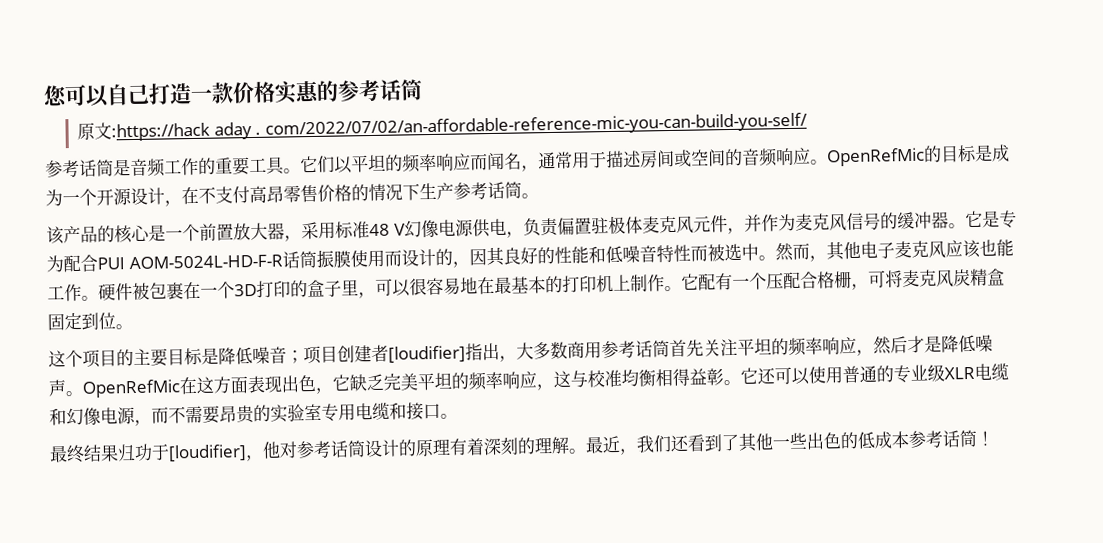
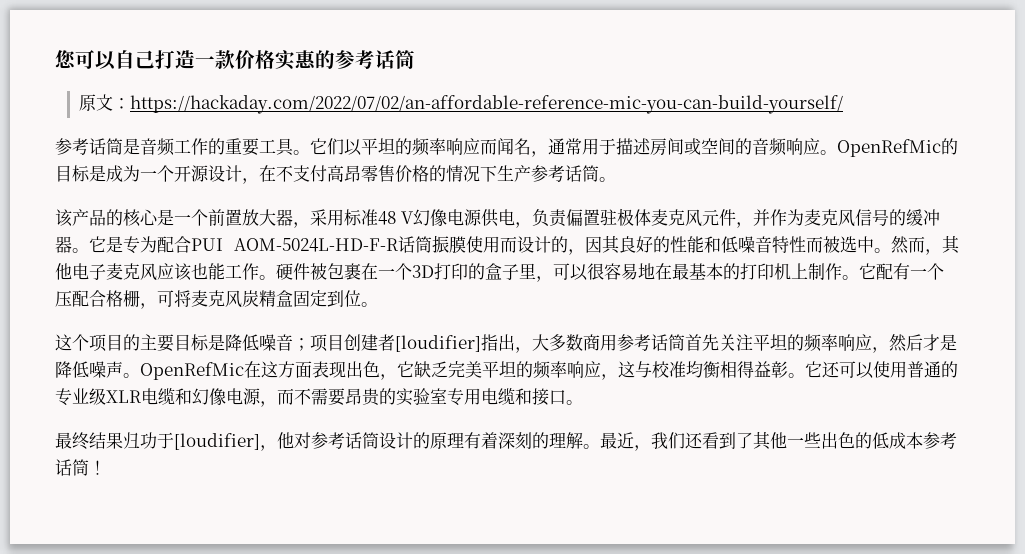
- 原文:https://hack aday . com/2022/07/02/an-affordable-reference-mic-you-can-build-you-self/
+ 原文：https://hackaday.com/2022/07/02/an-affordable-reference-mic-you-can-build-yourself/

